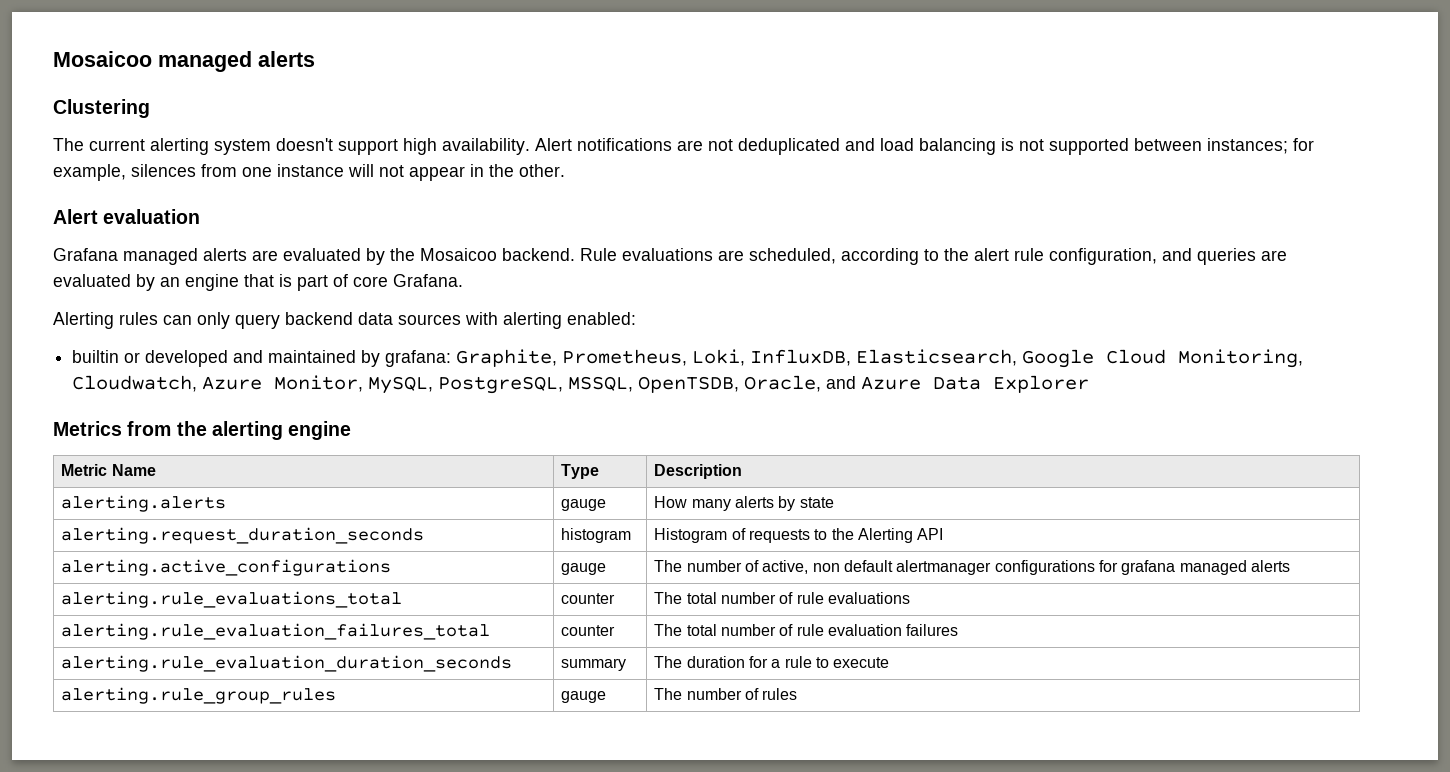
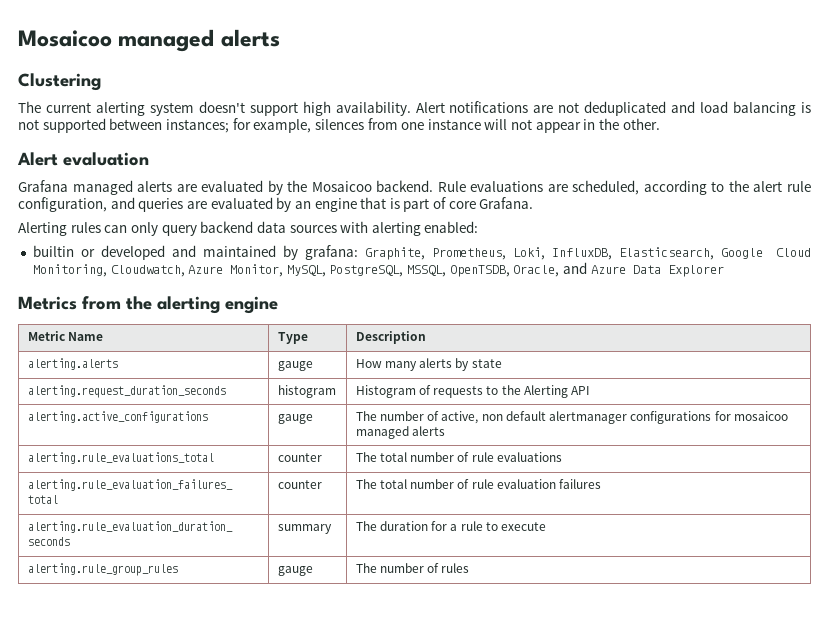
- alerting.active_configurations | gauge | The number of active, non default alertmanager configurations for grafana managed alerts
+ alerting.active_configurations | gauge | The number of active, non default alertmanager configurations for mosaicoo managed alerts

